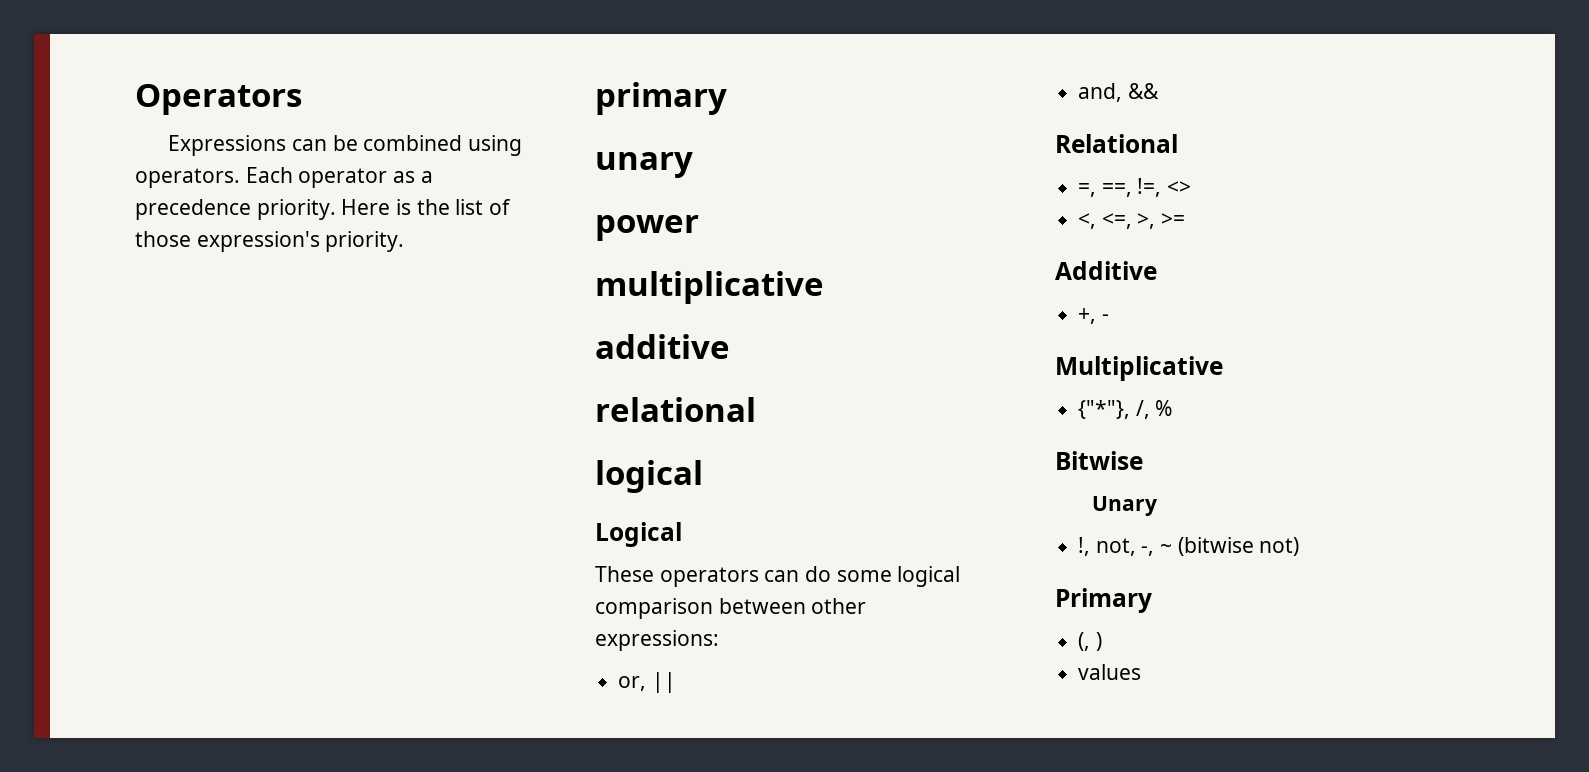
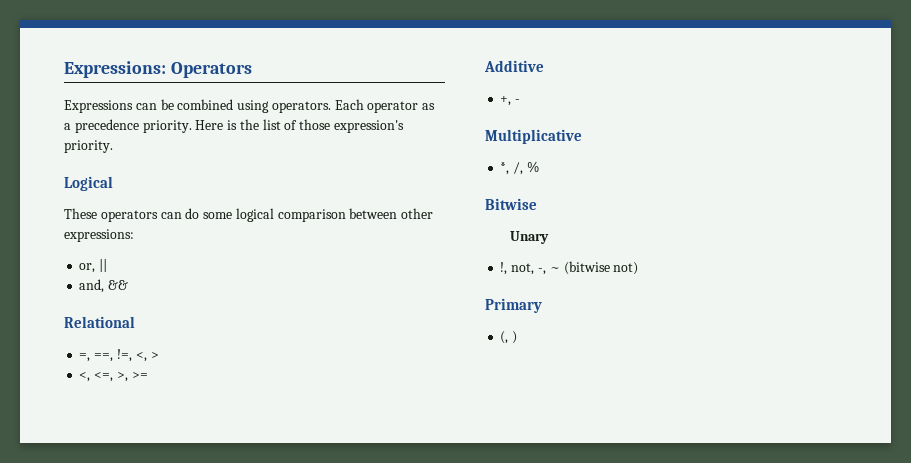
- Operators
+ Expressions: Operators
- primary
- unary
- power
- multiplicative
- additive
- relational
- logical
- =, ==, !=, <>
+ =, ==, !=, <, >
- {"*"}, /, %
+ *, /, %
- values

